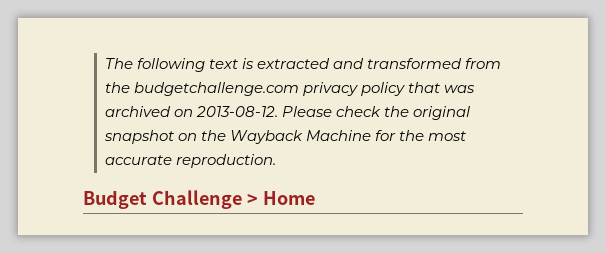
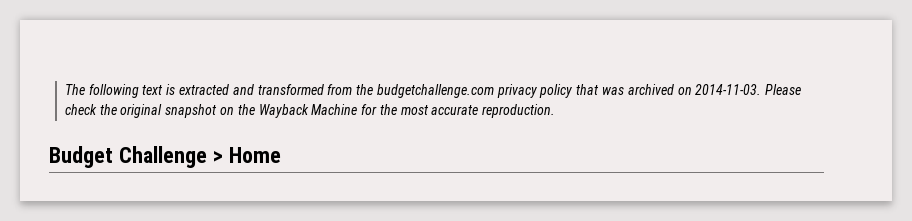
- The following text is extracted and transformed from the budgetchallenge.com privacy policy that was archived on 2013-08-12.
+ The following text is extracted and transformed from the budgetchallenge.com privacy policy that was archived on 2014-11-03.

